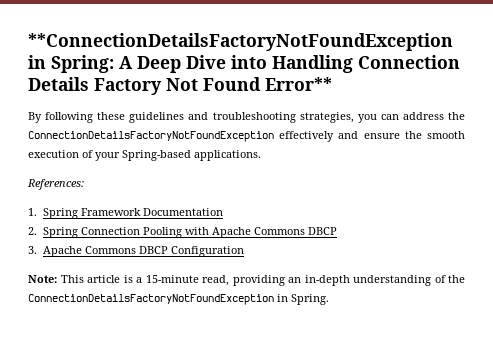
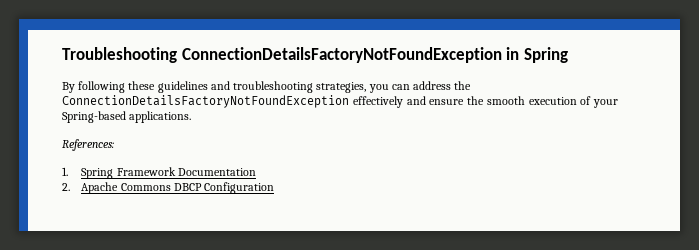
- **ConnectionDetailsFactoryNotFoundException in Spring: A Deep Dive into Handling Connection Details Factory Not Found Error**
+ Troubleshooting ConnectionDetailsFactoryNotFoundException in Spring
- 2. Spring Connection Pooling with Apache Commons DBCP
- 3. Apache Commons DBCP Configuration
- Note: This article is a 15-minute read, providing an in-depth understanding of the ConnectionDetailsFactoryNotFoundException in Spring.
+ 2. Apache Commons DBCP Configuration

